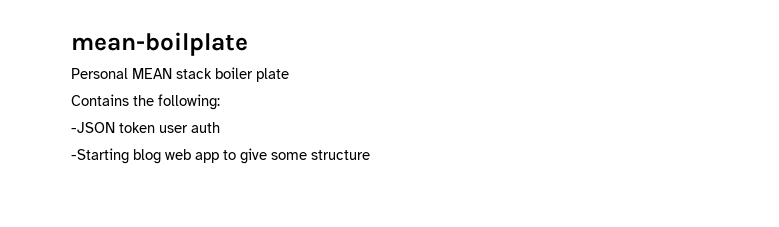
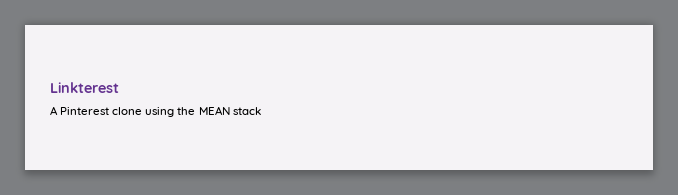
- mean-boilplate
- Personal MEAN stack boiler plate
- Contains the following:
- -JSON token user auth
- -Starting blog web app to give some structure
+ Linkterest
+ A Pinterest clone using the MEAN stack

